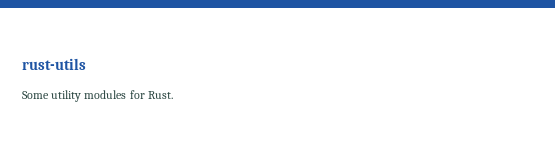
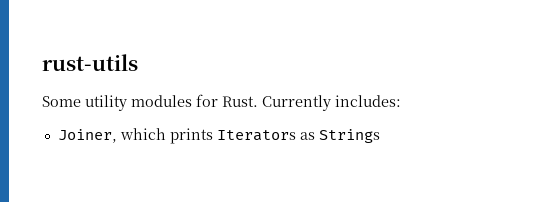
+ Currently includes:
+ Joiner, which prints Iterators as Strings

